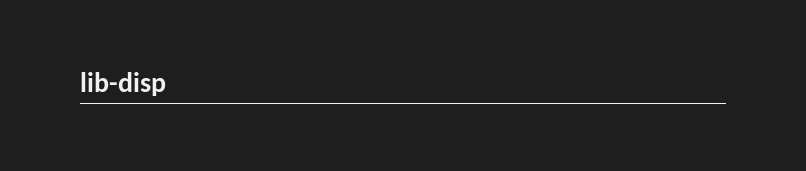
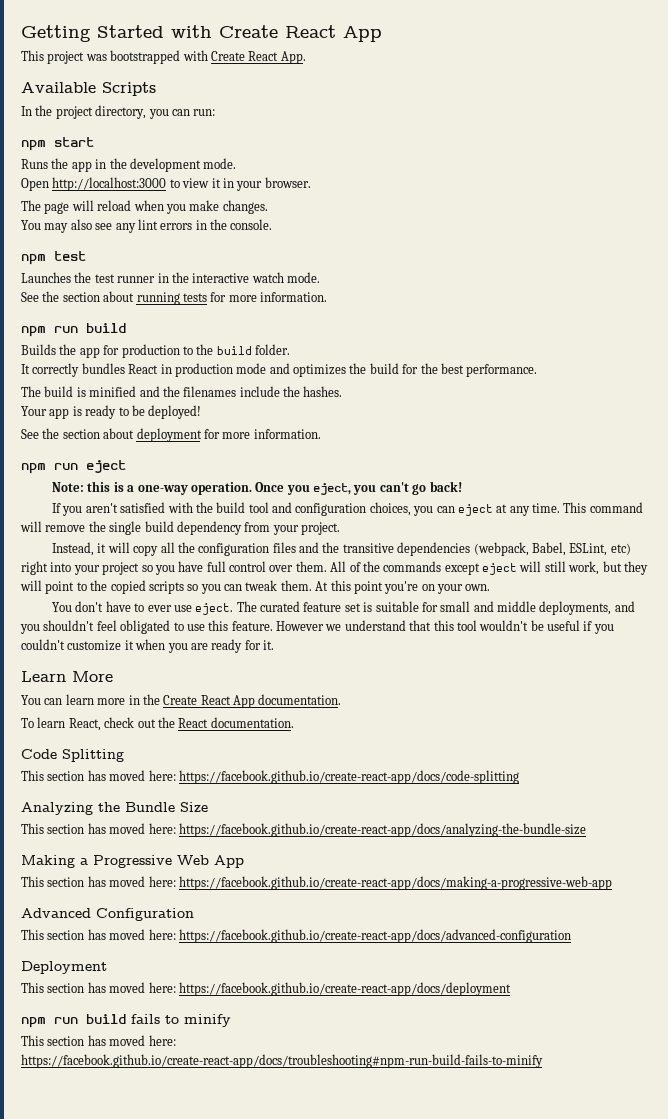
- lib-disp
+ Getting Started with Create React App
+ This project was bootstrapped with Create React App.
+ Available Scripts
+ In the project directory, you can run:
+ npm start
+ Runs the app in the development mode.
+ Open http://localhost:3000 to view it in your browser.
+ The page will reload when you make changes.
+ You may also see any lint errors in the console.
+ npm test
+ Launches the test runner in the interactive watch mode.
+ See the section about running tests for more information.
+ npm run build
+ Builds the app for production to the build folder.
+ It correctly bundles React in production mode and optimizes the build for the best performance.
+ The build is minified and the filenames include the hashes.
+ Your app is ready to be deployed!
+ See the section about deployment for more information.
+ npm run eject
+ Note: this is a one-way operation. Once you eject, you can't go back!
+ If you aren't satisfied with the build tool and configuration choices, you can eject at any time. This command will remove the single build dependency from your project.
+ Instead, it will copy all the configuration files and the transitive dependencies (webpack, Babel, ESLint, etc) right into your project so you have full control over them. All of the commands except eject will still work, but they will point to the copied scripts so you can tweak them. At this point you're on your own.
+ You don't have to ever use eject. The curated feature set is suitable for small and middle deployments, and you shouldn't feel obligated to use this feature. However we understand that this tool wouldn't be useful if you couldn't customize it when you are ready for it.
+ Learn More
+ You can learn more in the Create React App documentation.
+ To learn React, check out the React documentation.
+ Code Splitting
+ This section has moved here: https://facebook.github.io/create-react-app/docs/code-splitting
+ Analyzing the Bundle Size
+ This section has moved here: https://facebook.github.io/create-react-app/docs/analyzing-the-bundle-size
+ Making a Progressive Web App
+ This section has moved here: https://facebook.github.io/create-react-app/docs/making-a-progressive-web-app
+ Advanced Configuration
+ This section has moved here: https://facebook.github.io/create-react-app/docs/advanced-configuration
+ Deployment
+ This section has moved here: https://facebook.github.io/create-react-app/docs/deployment
+ npm run build fails to minify
+ This section has moved here: https://facebook.github.io/create-react-app/docs/troubleshooting#npm-run-build-fails-to-minify

